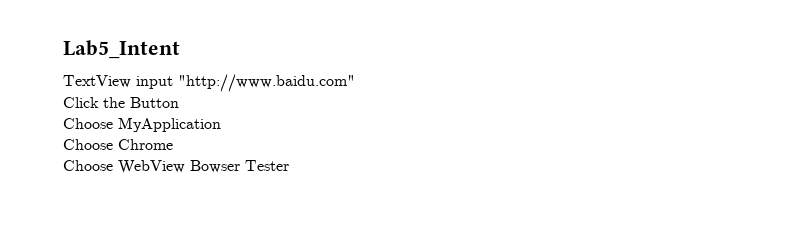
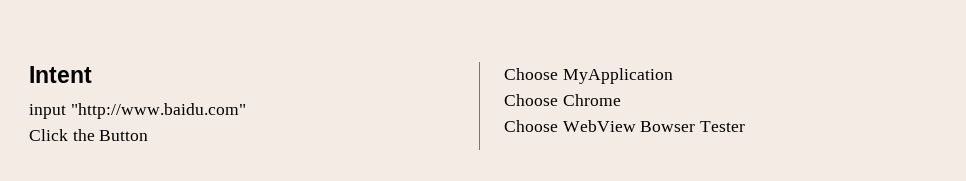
- Lab5_Intent
- TextView input "http://www.baidu.com"
+ Intent
+ input "http://www.baidu.com"

